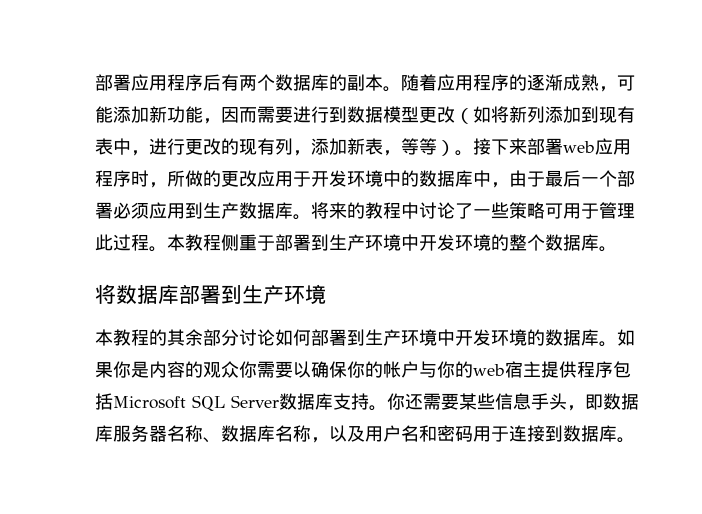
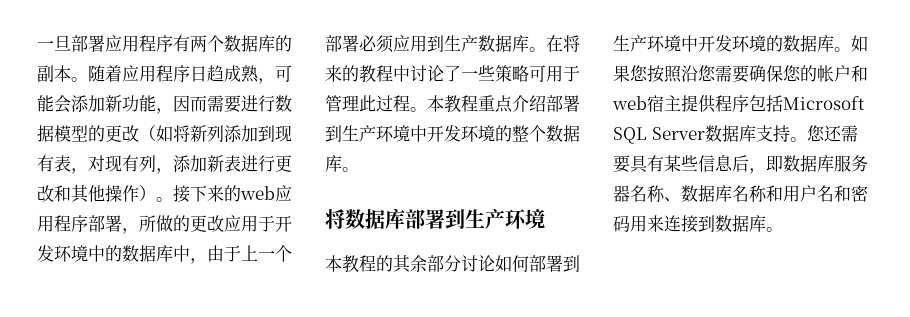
- 部署应用程序后有两个数据库的副本。
+ 一旦部署应用程序有两个数据库的副本。
- 随着应用程序的逐渐成熟，可能添加新功能，因而需要进行到数据模型更改（如将新列添加到现有表中，进行更改的现有列，添加新表，等等）。
+ 随着应用程序日趋成熟，可能会添加新功能，因而需要进行数据模型的更改（如将新列添加到现有表，对现有列，添加新表进行更改和其他操作）。
- 接下来部署web应用程序时，所做的更改应用于开发环境中的数据库中，由于最后一个部署必须应用到生产数据库。
+ 接下来的web应用程序部署，所做的更改应用于开发环境中的数据库中，由于上一个部署必须应用到生产数据库。
- 将来的教程中讨论了一些策略可用于管理此过程。
+ 在将来的教程中讨论了一些策略可用于管理此过程。
- 本教程侧重于部署到生产环境中开发环境的整个数据库。
+ 本教程重点介绍部署到生产环境中开发环境的整个数据库。
- 如果你是内容的观众你需要以确保你的帐户与你的web宿主提供程序包括Microsoft SQL Server数据库支持。
+ 如果您按照沿您需要确保您的帐户和web宿主提供程序包括Microsoft SQL Server数据库支持。
- 你还需要某些信息手头，即数据库服务器名称、数据库名称，以及用户名和密码用于连接到数据库。
+ 您还需要具有某些信息后，即数据库服务器名称、数据库名称和用户名和密码用来连接到数据库。

